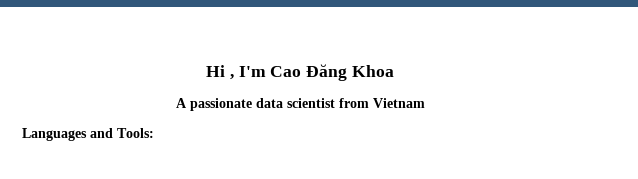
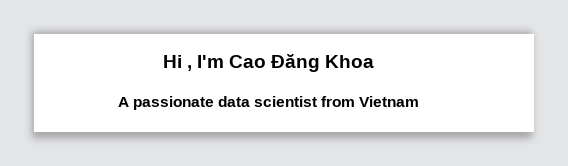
- Languages and Tools:

